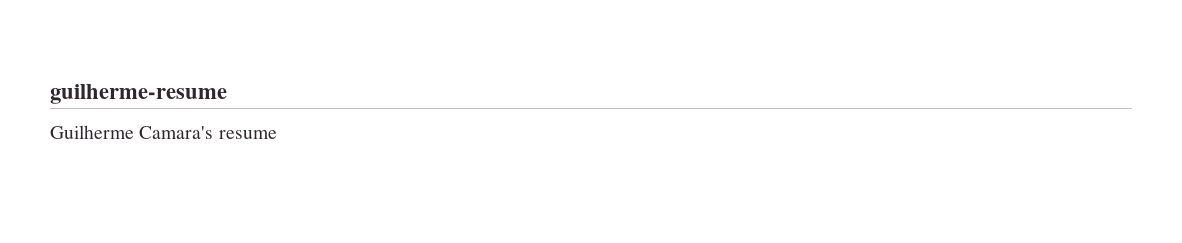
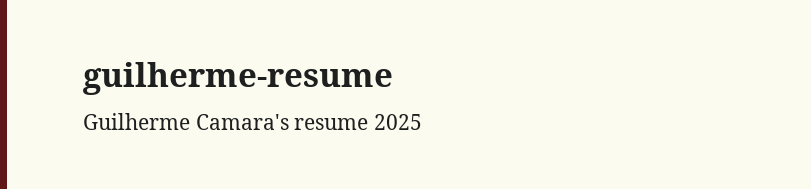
- Guilherme Camara's resume
+ Guilherme Camara's resume 2025

